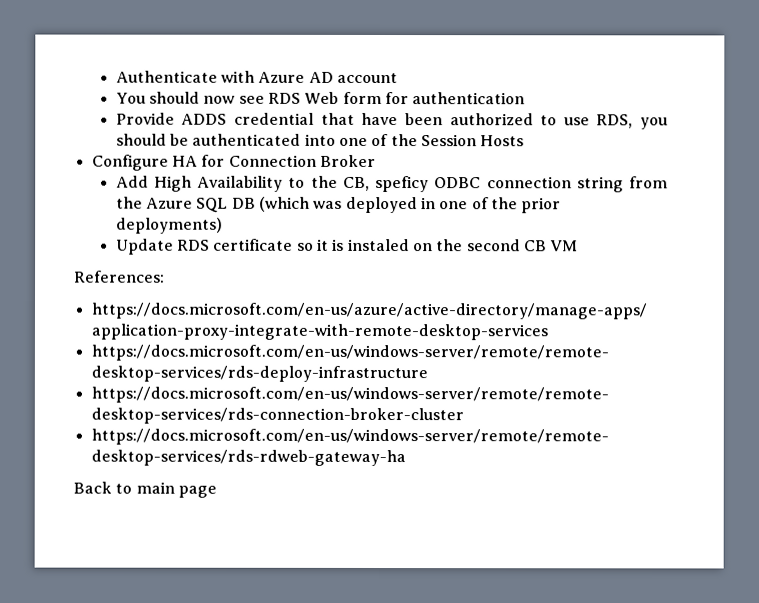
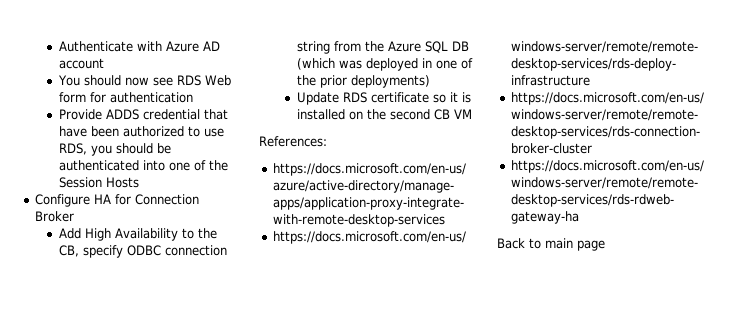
- Add High Availability to the CB, speficy ODBC connection string from the Azure SQL DB (which was deployed in one of the prior deployments)
+ Add High Availability to the CB, specify ODBC connection string from the Azure SQL DB (which was deployed in one of the prior deployments)
- Update RDS certificate so it is instaled on the second CB VM
+ Update RDS certificate so it is installed on the second CB VM

